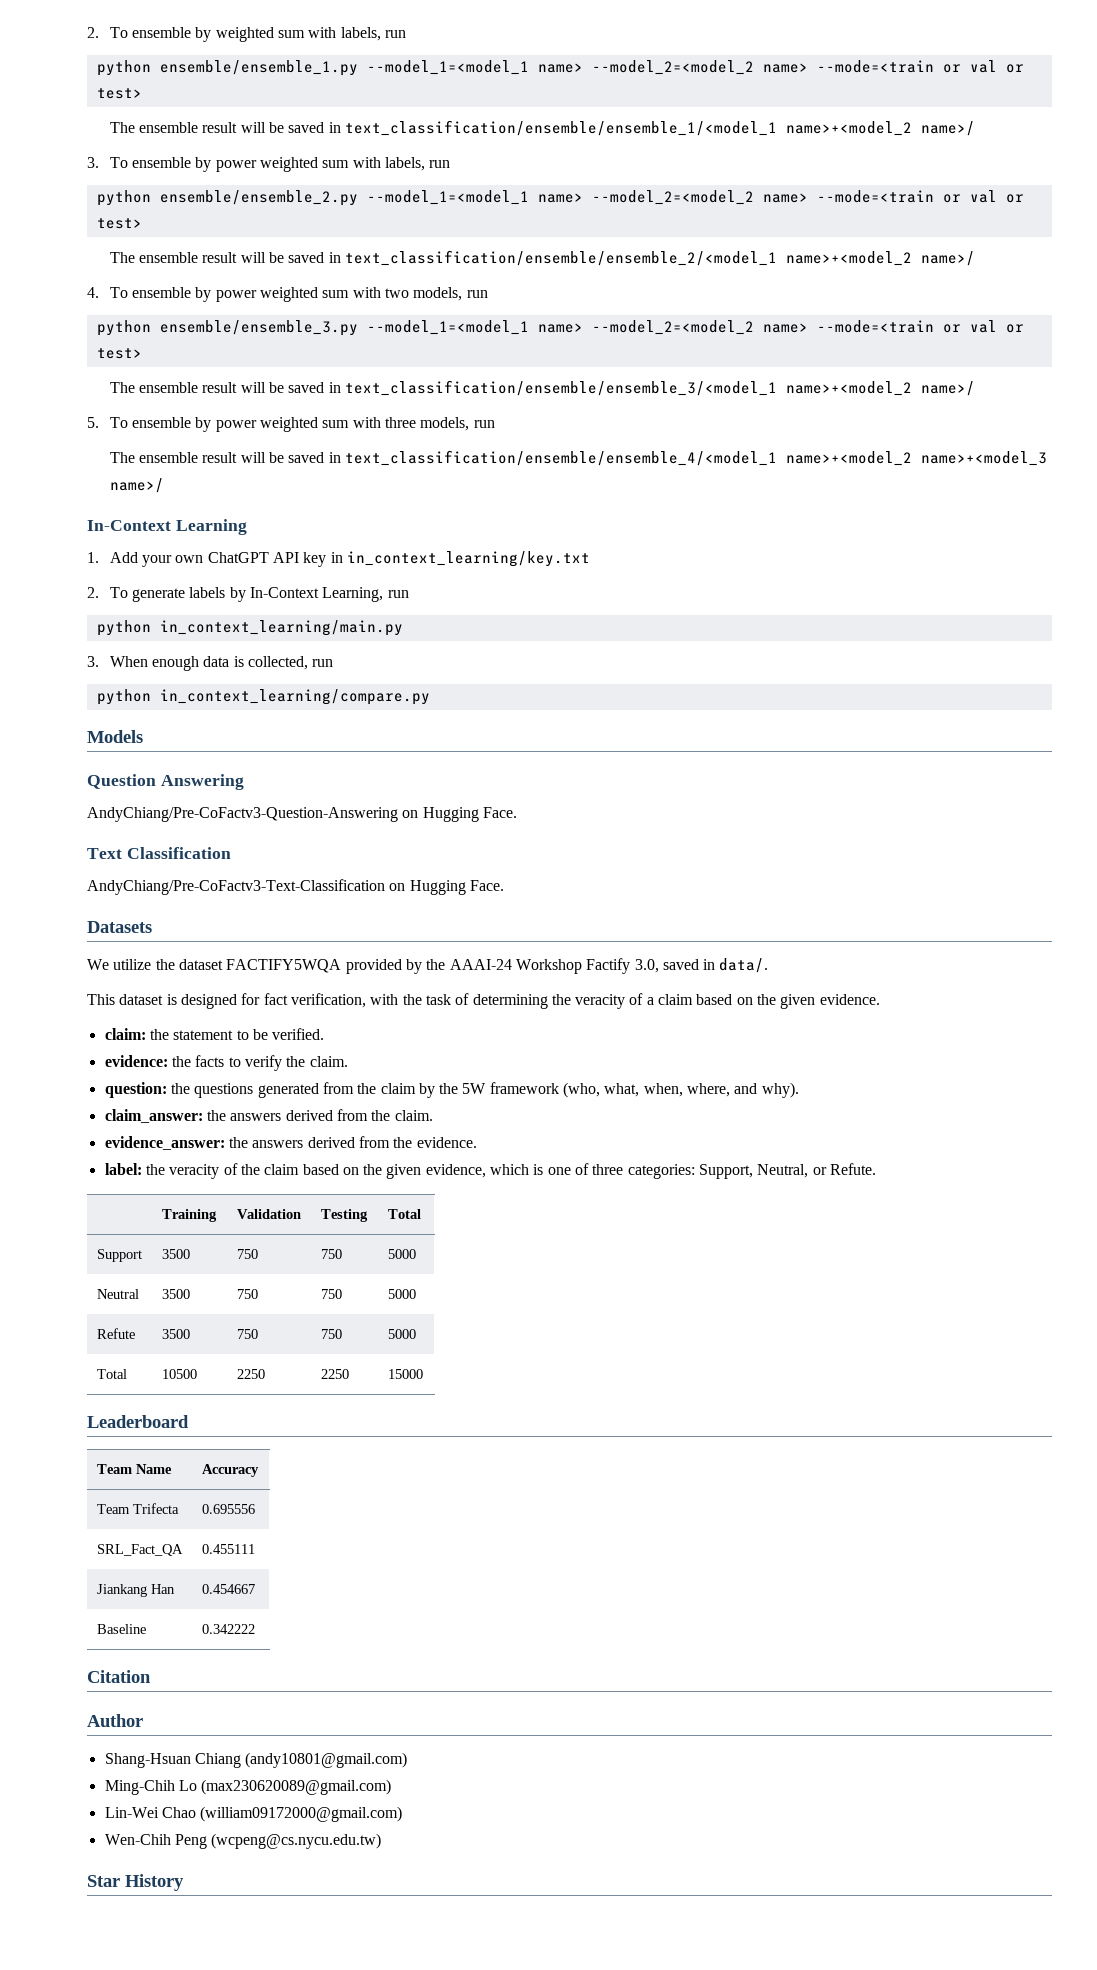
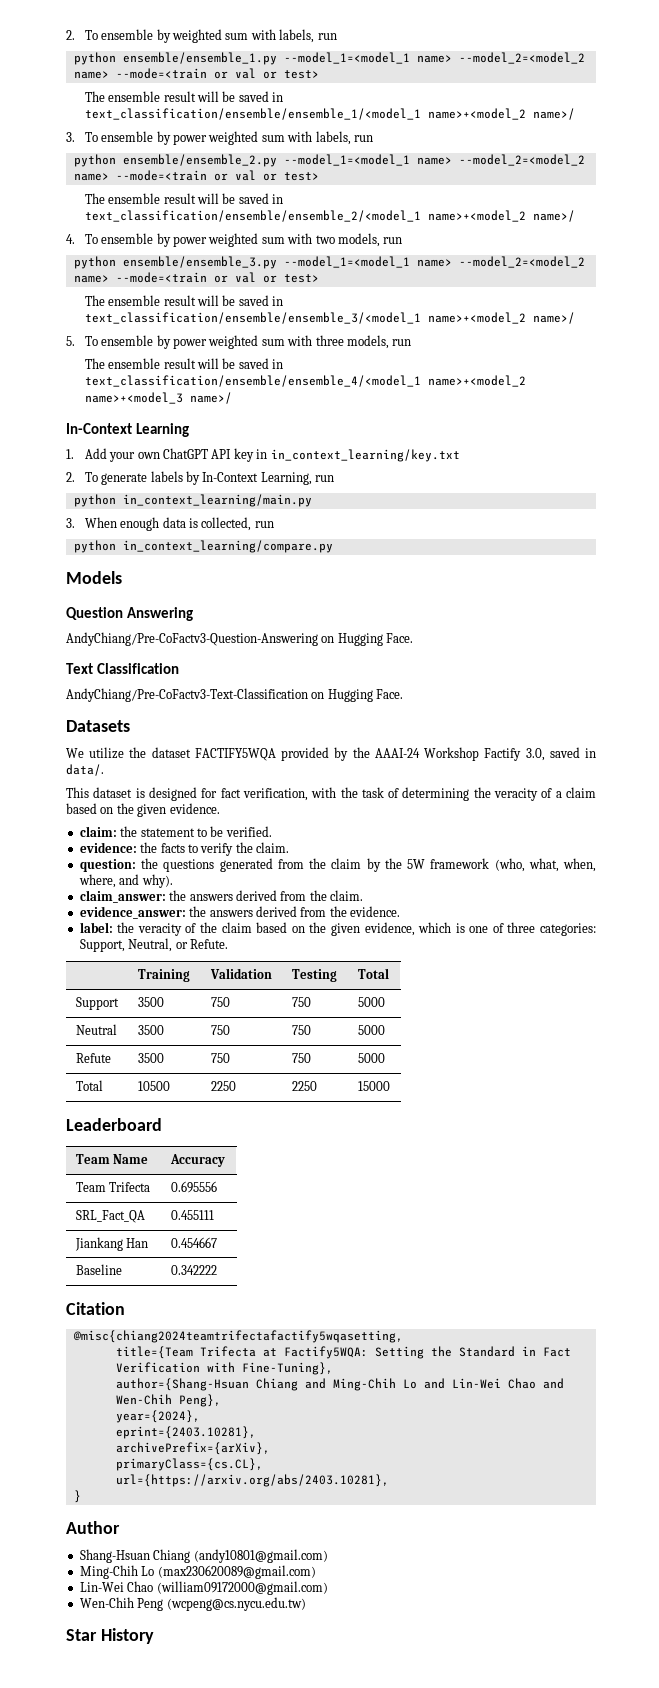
+ @misc{chiang2024teamtrifectafactify5wqasetting,
+ title={Team Trifecta at Factify5WQA: Setting the Standard in Fact Verification with Fine-Tuning},
+ author={Shang-Hsuan Chiang and Ming-Chih Lo and Lin-Wei Chao and Wen-Chih Peng},
+ year={2024},
+ eprint={2403.10281},
+ archivePrefix={arXiv},
+ primaryClass={cs.CL},
+ url={https://arxiv.org/abs/2403.10281},
+ }

